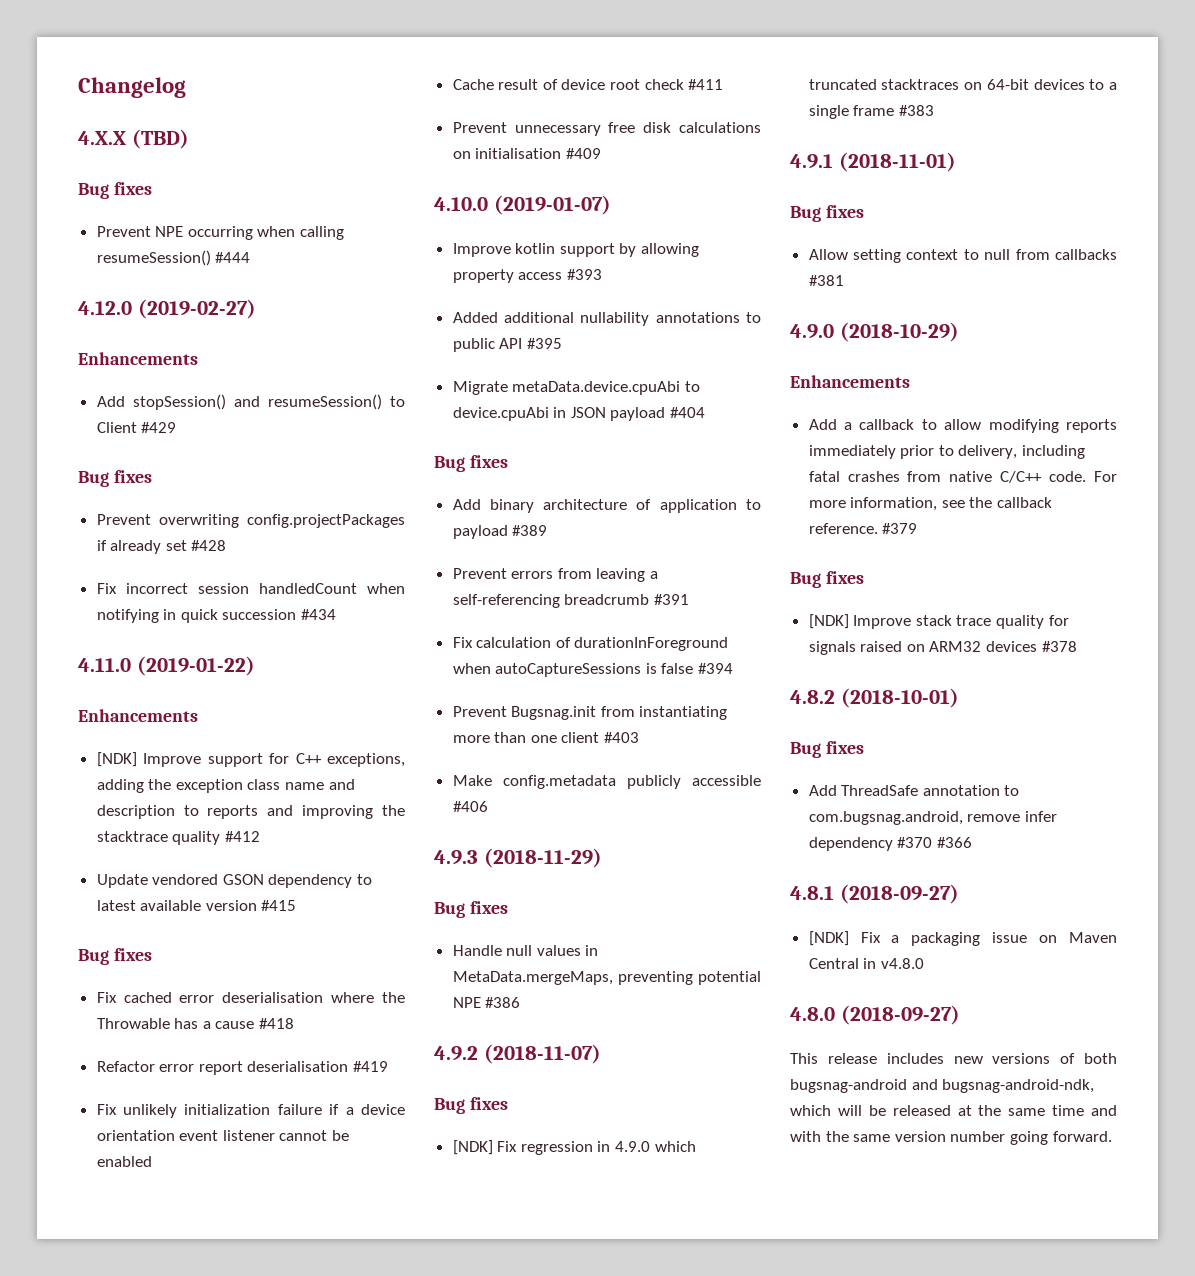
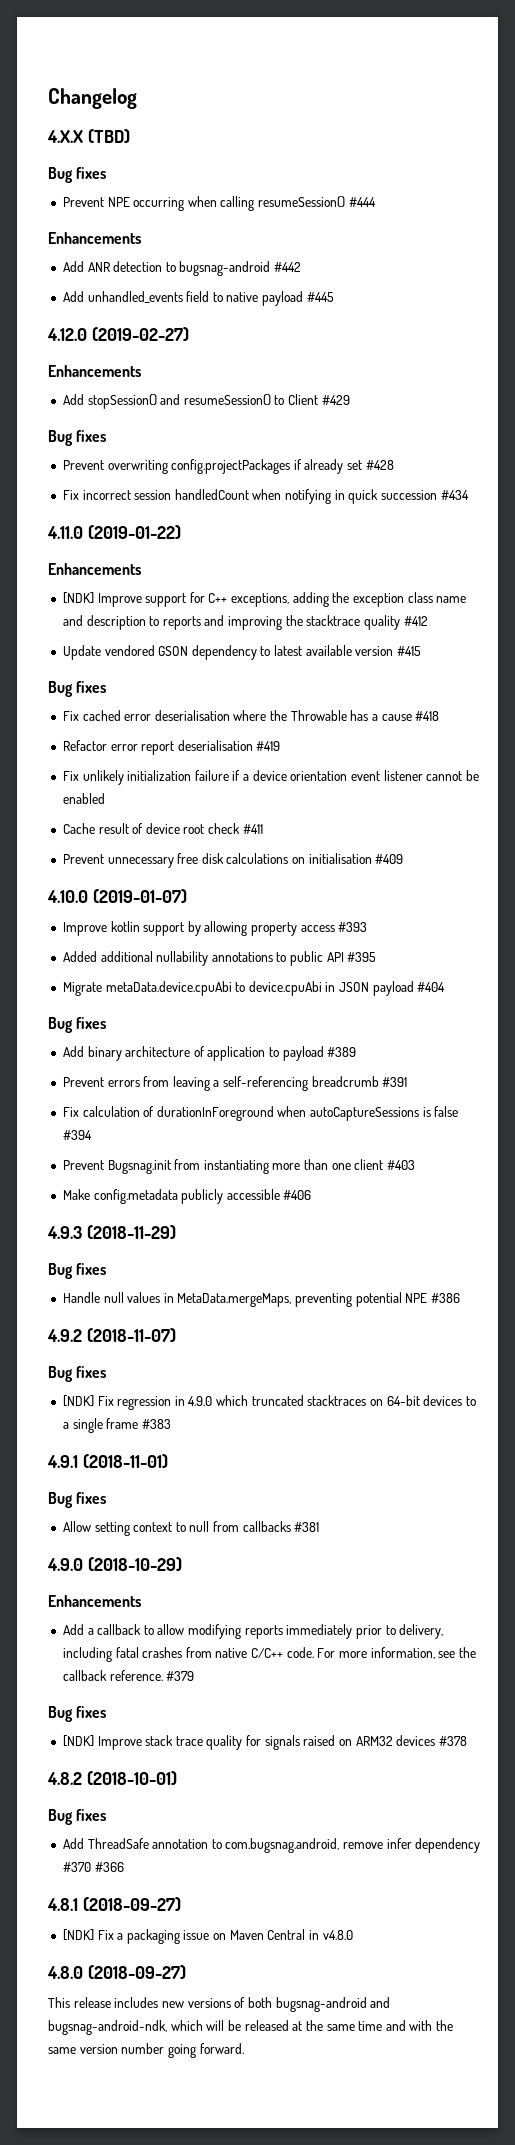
  Prevent NPE occurring when calling resumeSession() #444
+ Enhancements
+ Add ANR detection to bugsnag-android #442
+ Add unhandled_events field to native payload #445

